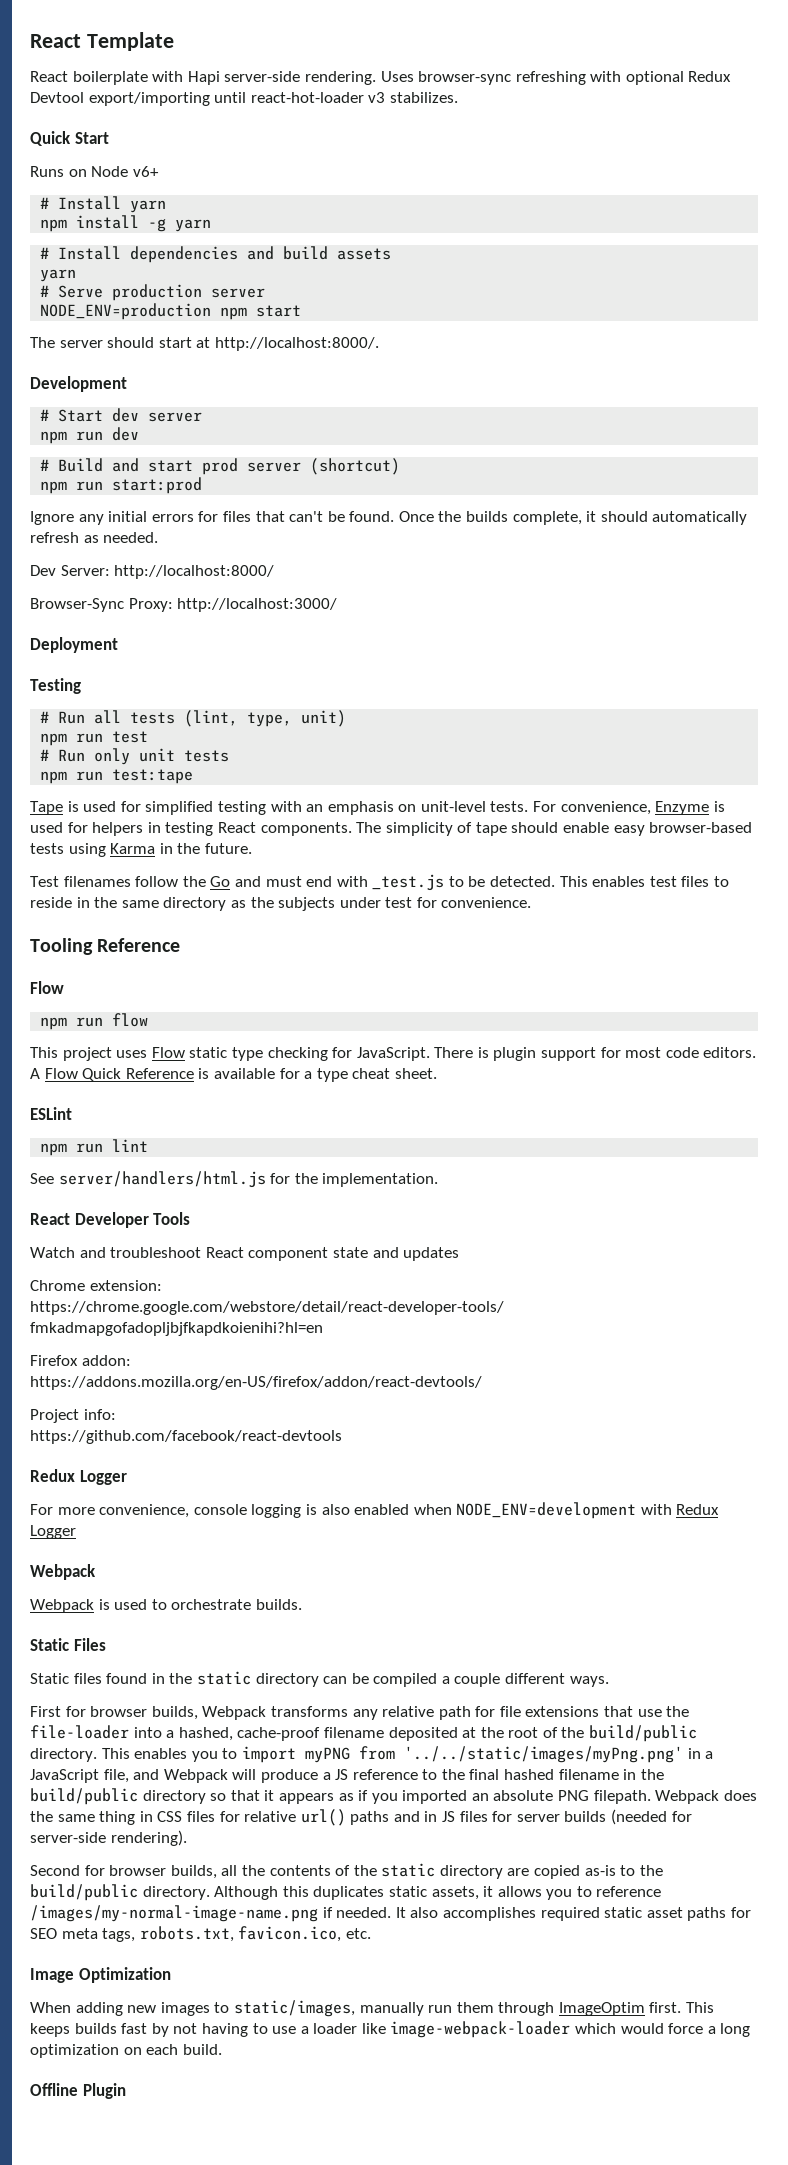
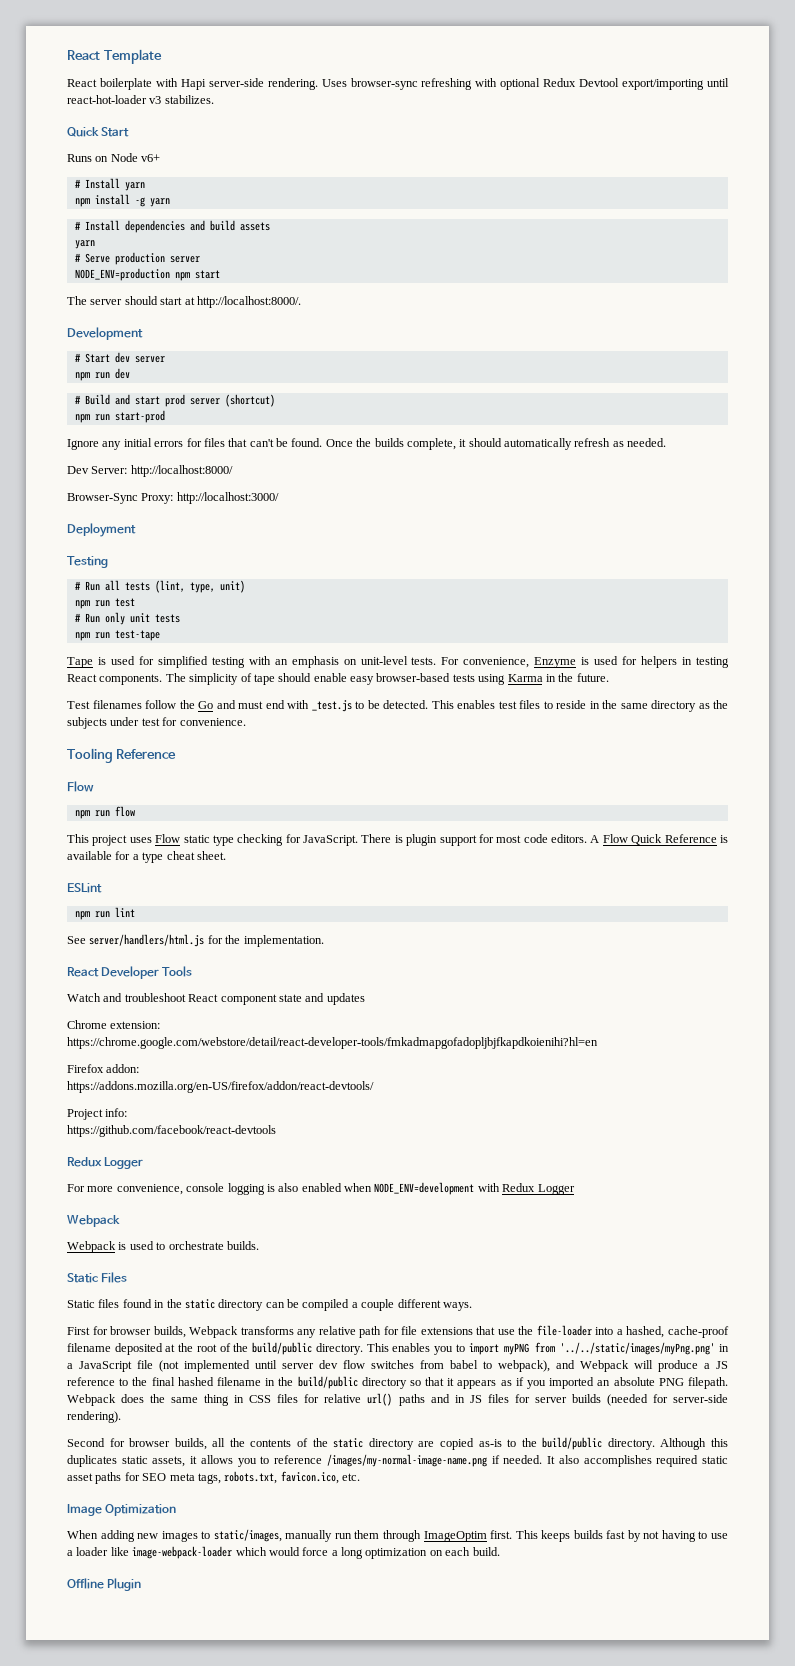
- npm run start:prod
+ npm run start-prod
- npm run test:tape
+ npm run test-tape
- This enables you to import myPNG from '../../static/images/myPng.png' in a JavaScript file, and Webpack will produce a JS reference to the final hashed filename in the build/public directory so that it appears as if you imported an absolute PNG filepath.
+ This enables you to import myPNG from '../../static/images/myPng.png' in a JavaScript file (not implemented until server dev flow switches from babel to webpack), and Webpack will produce a JS reference to the final hashed filename in the build/public directory so that it appears as if you imported an absolute PNG filepath.

